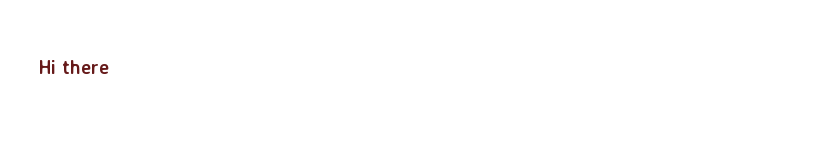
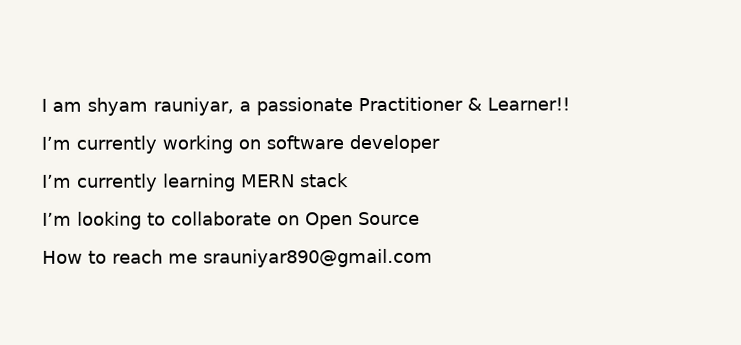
- Hi there
+ I am shyam rauniyar, a passionate Practitioner & Learner!!
+ I’m currently working on software developer
+ I’m currently learning MERN stack
+ I’m looking to collaborate on Open Source
+ How to reach me srauniyar890@gmail.com

